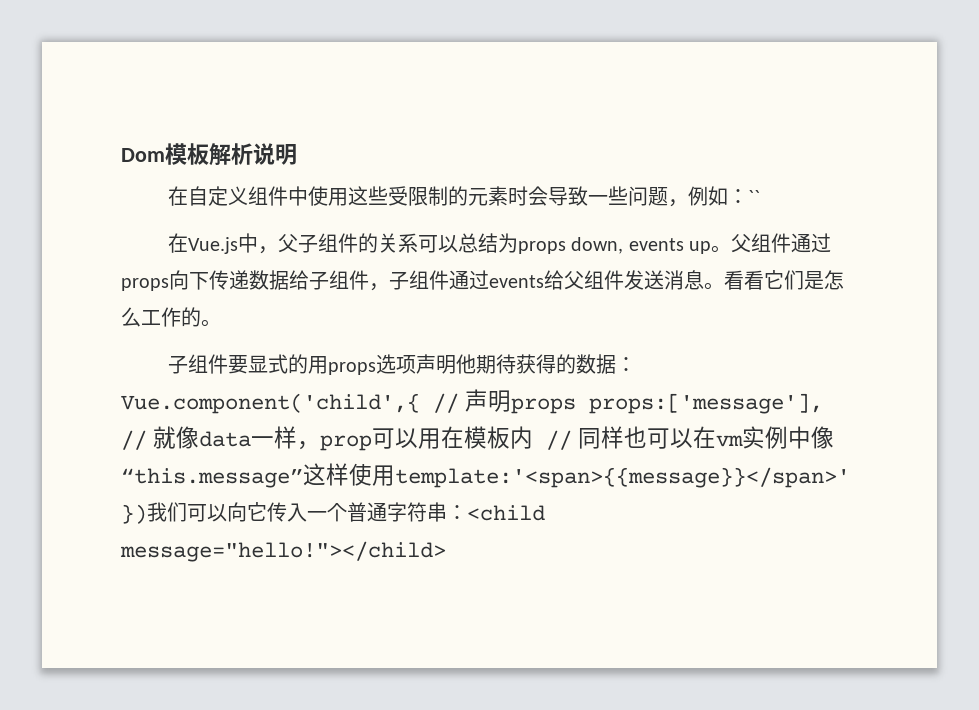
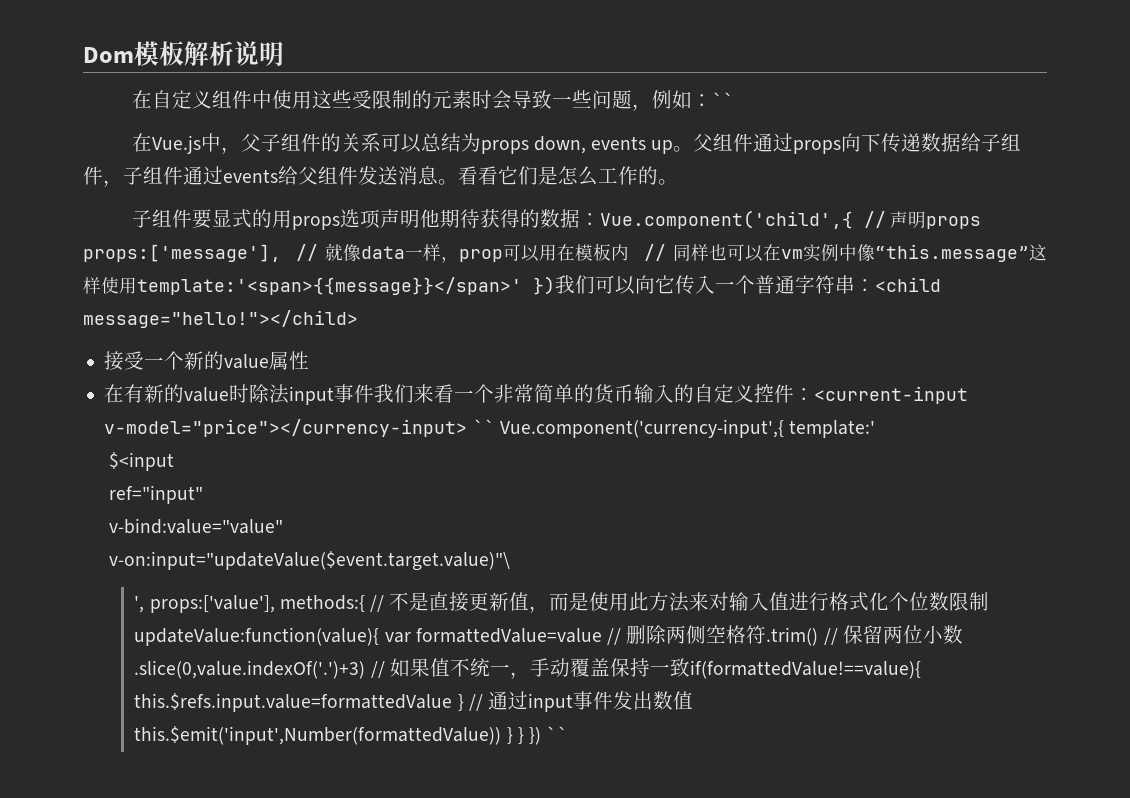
+ 接受一个新的value属性
+ 在有新的value时除法input事件我们来看一个非常简单的货币输入的自定义控件：<current-input v-model="price"></currency-input> `` Vue.component('currency-input',{ template:'
+ $<input
+ ref="input"
+ v-bind:value="value"
+ v-on:input="updateValue($event.target.value)"\
+ ', props:['value'], methods:{ // 不是直接更新值，而是使用此方法来对输入值进行格式化个位数限制updateValue:function(value){ var formattedValue=value // 删除两侧空格符.trim() // 保留两位小数.slice(0,value.indexOf('.')+3) // 如果值不统一，手动覆盖保持一致if(formattedValue!==value){ this.$refs.input.value=formattedValue } // 通过input事件发出数值this.$emit('input',Number(formattedValue)) } } }) ``

